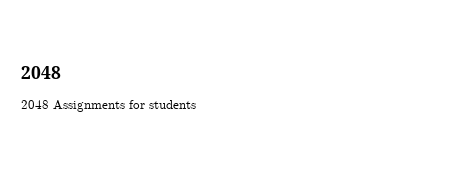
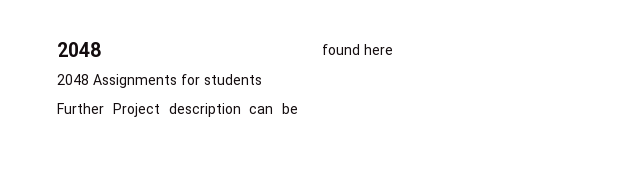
+ Further Project description can be found here

